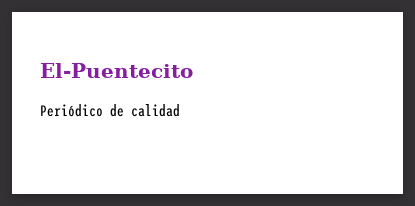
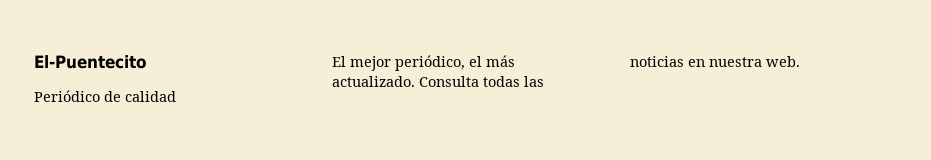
+ El mejor periódico, el más actualizado. Consulta todas las noticias en nuestra web.

